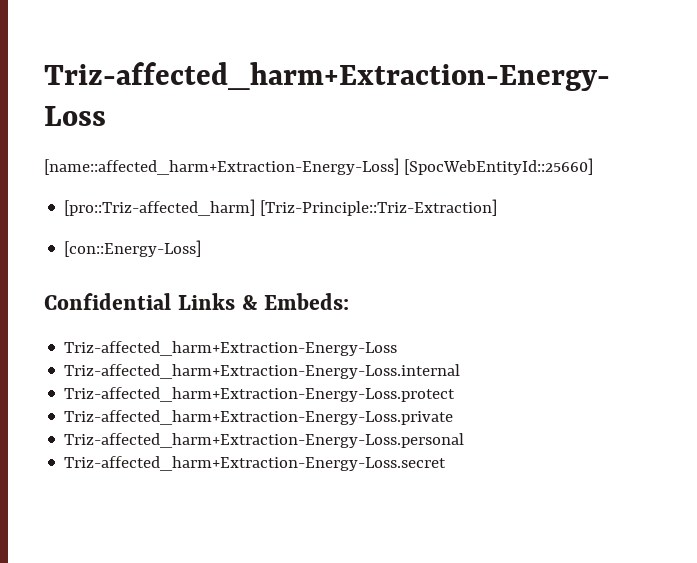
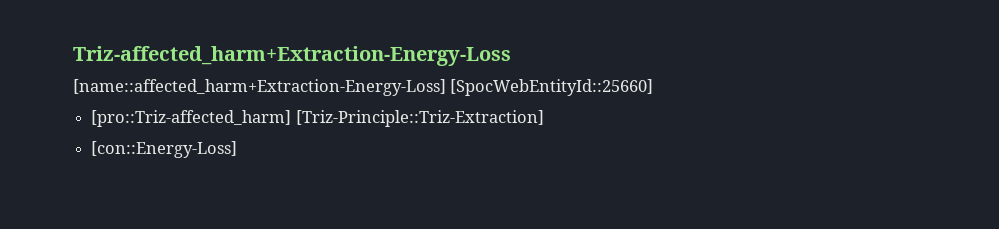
- Confidential Links & Embeds:
- Triz-affected_harm+Extraction-Energy-Loss
- Triz-affected_harm+Extraction-Energy-Loss.internal
- Triz-affected_harm+Extraction-Energy-Loss.protect
- Triz-affected_harm+Extraction-Energy-Loss.private
- Triz-affected_harm+Extraction-Energy-Loss.personal
- Triz-affected_harm+Extraction-Energy-Loss.secret

